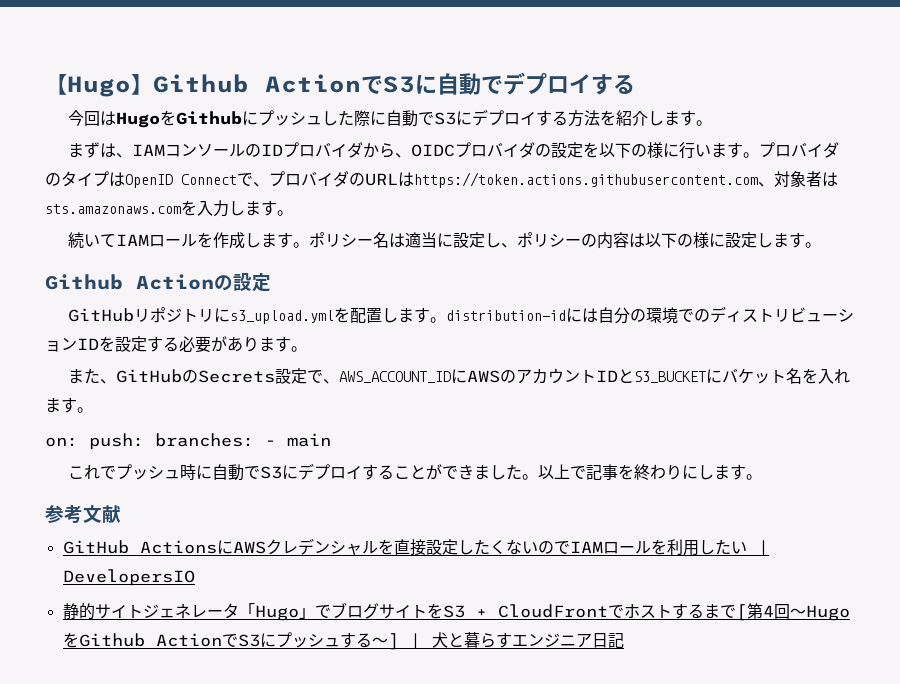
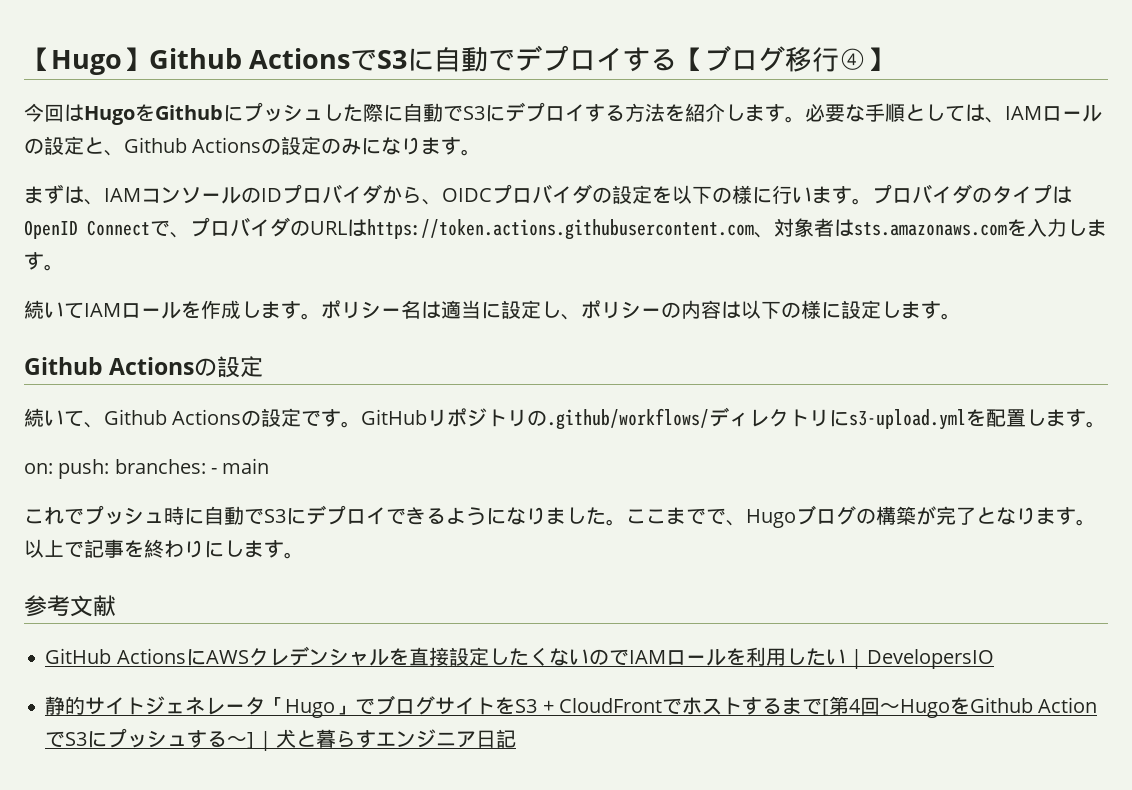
- 【Hugo】Github ActionでS3に自動でデプロイする
+ 【Hugo】Github ActionsでS3に自動でデプロイする【ブログ移行④】
+ 必要な手順としては、IAMロールの設定と、Github Actionsの設定のみになります。
  ポリシー名は適当に設定し、ポリシーの内容は以下の様に設定します。
- Github Actionの設定
+ Github Actionsの設定
- GitHubリポジトリにs3_upload.ymlを配置します。distribution-idには自分の環境でのディストリビューションIDを設定する必要があります。
- また、GitHubのSecrets設定で、AWS_ACCOUNT_IDにAWSのアカウントIDとS3_BUCKETにバケット名を入れます。
+ 続いて、Github Actionsの設定です。GitHubリポジトリの.github/workflows/ディレクトリにs3-upload.ymlを配置します。
- これでプッシュ時に自動でS3にデプロイすることができました。
+ これでプッシュ時に自動でS3にデプロイできるようになりました。ここまでで、Hugoブログの構築が完了となります。

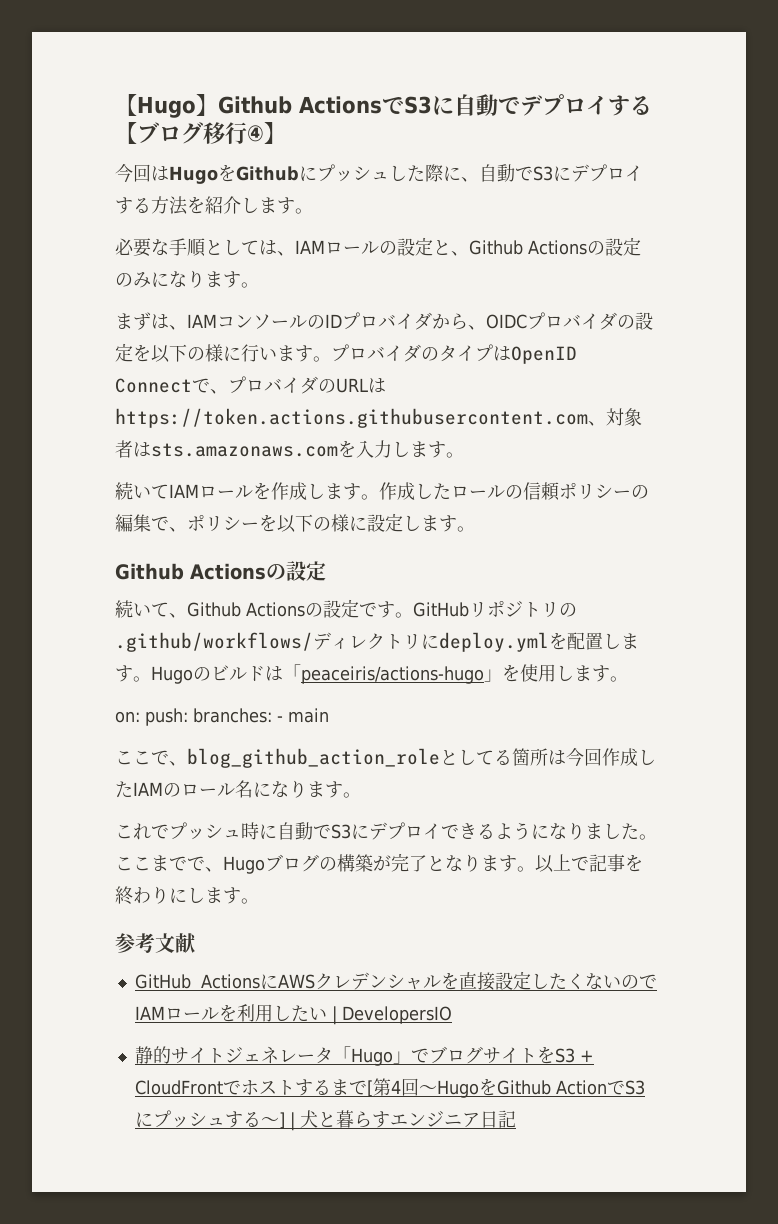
- 今回はHugoをGithubにプッシュした際に自動でS3にデプロイする方法を紹介します。必要な手順としては、IAMロールの設定と、Github Actionsの設定のみになります。
+ 今回はHugoをGithubにプッシュした際に、自動でS3にデプロイする方法を紹介します。
+ 必要な手順としては、IAMロールの設定と、Github Actionsの設定のみになります。
- ポリシー名は適当に設定し、ポリシーの内容は以下の様に設定します。
+ 作成したロールの信頼ポリシーの編集で、ポリシーを以下の様に設定します。
- GitHubリポジトリの.github/workflows/ディレクトリにs3-upload.ymlを配置します。
+ GitHubリポジトリの.github/workflows/ディレクトリにdeploy.ymlを配置します。Hugoのビルドは「peaceiris/actions-hugo」を使用します。
+ ここで、blog_github_action_roleとしてる箇所は今回作成したIAMのロール名になります。

